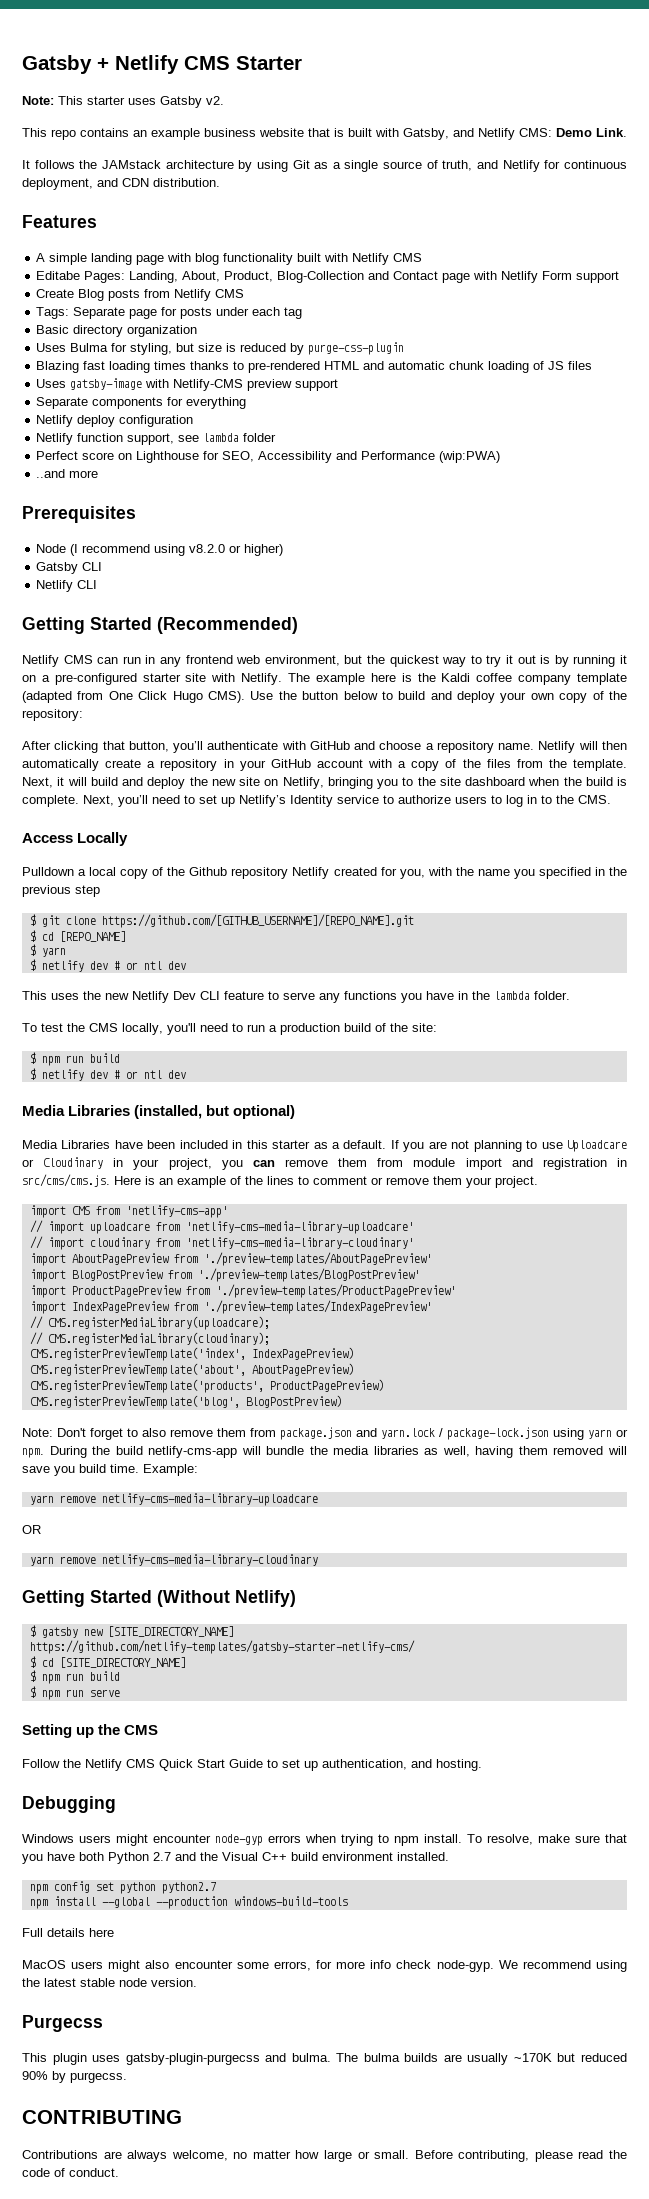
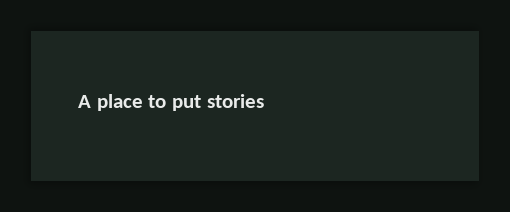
- Gatsby + Netlify CMS Starter
- Note: This starter uses Gatsby v2.
- This repo contains an example business website that is built with Gatsby, and Netlify CMS: Demo Link.
- It follows the JAMstack architecture by using Git as a single source of truth, and Netlify for continuous deployment, and CDN distribution.
- Features
- A simple landing page with blog functionality built with Netlify CMS
- Editabe Pages: Landing, About, Product, Blog-Collection and Contact page with Netlify Form support
- Create Blog posts from Netlify CMS
- Tags: Separate page for posts under each tag
- Basic directory organization
- Uses Bulma for styling, but size is reduced by purge-css-plugin
- Blazing fast loading times thanks to pre-rendered HTML and automatic chunk loading of JS files
- Uses gatsby-image with Netlify-CMS preview support
- Separate components for everything
- Netlify deploy configuration
- Netlify function support, see lambda folder
- Perfect score on Lighthouse for SEO, Accessibility and Performance (wip:PWA)
- ..and more
- Prerequisites
- Node (I recommend using v8.2.0 or higher)
- Gatsby CLI
- Netlify CLI
- Getting Started (Recommended)
- Netlify CMS can run in any frontend web environment, but the quickest way to try it out is by running it on a pre-configured starter site with Netlify. The example here is the Kaldi coffee company template (adapted from One Click Hugo CMS). Use the button below to build and deploy your own copy of the repository:
- After clicking that button, you’ll authenticate with GitHub and choose a repository name. Netlify will then automatically create a repository in your GitHub account with a copy of the files from the template. Next, it will build and deploy the new site on Netlify, bringing you to the site dashboard when the build is complete. Next, you’ll need to set up Netlify’s Identity service to authorize users to log in to the CMS.
- Access Locally
- Pulldown a local copy of the Github repository Netlify created for you, with the name you specified in the previous step
- $ git clone https://github.com/[GITHUB_USERNAME]/[REPO_NAME].git
- $ cd [REPO_NAME]
- $ yarn
- $ netlify dev # or ntl dev
- This uses the new Netlify Dev CLI feature to serve any functions you have in the lambda folder.
- To test the CMS locally, you'll need to run a production build of the site:
- $ npm run build
- $ netlify dev # or ntl dev
- Media Libraries (installed, but optional)
- Media Libraries have been included in this starter as a default. If you are not planning to use Uploadcare or Cloudinary in your project, you can remove them from module import and registration in src/cms/cms.js. Here is an example of the lines to comment or remove them your project.
- import CMS from 'netlify-cms-app'
- // import uploadcare from 'netlify-cms-media-library-uploadcare'
- // import cloudinary from 'netlify-cms-media-library-cloudinary'
- import AboutPagePreview from './preview-templates/AboutPagePreview'
- import BlogPostPreview from './preview-templates/BlogPostPreview'
- import ProductPagePreview from './preview-templates/ProductPagePreview'
- import IndexPagePreview from './preview-templates/IndexPagePreview'
- // CMS.registerMediaLibrary(uploadcare);
- // CMS.registerMediaLibrary(cloudinary);
- CMS.registerPreviewTemplate('index', IndexPagePreview)
- CMS.registerPreviewTemplate('about', AboutPagePreview)
- CMS.registerPreviewTemplate('products', ProductPagePreview)
- CMS.registerPreviewTemplate('blog', BlogPostPreview)
- Note: Don't forget to also remove them from package.json and yarn.lock / package-lock.json using yarn or npm. During the build netlify-cms-app will bundle the media libraries as well, having them removed will save you build time. Example:
- yarn remove netlify-cms-media-library-uploadcare
- OR
- yarn remove netlify-cms-media-library-cloudinary
- Getting Started (Without Netlify)
- $ gatsby new [SITE_DIRECTORY_NAME] https://github.com/netlify-templates/gatsby-starter-netlify-cms/
- $ cd [SITE_DIRECTORY_NAME]
- $ npm run build
- $ npm run serve
- Setting up the CMS
- Follow the Netlify CMS Quick Start Guide to set up authentication, and hosting.
- Debugging
- Windows users might encounter node-gyp errors when trying to npm install. To resolve, make sure that you have both Python 2.7 and the Visual C++ build environment installed.
- npm config set python python2.7
- npm install --global --production windows-build-tools
- Full details here
- MacOS users might also encounter some errors, for more info check node-gyp. We recommend using the latest stable node version.
- Purgecss
- This plugin uses gatsby-plugin-purgecss and bulma. The bulma builds are usually ~170K but reduced 90% by purgecss.
- CONTRIBUTING
- Contributions are always welcome, no matter how large or small. Before contributing, please read the code of conduct.
+ A place to put stories

